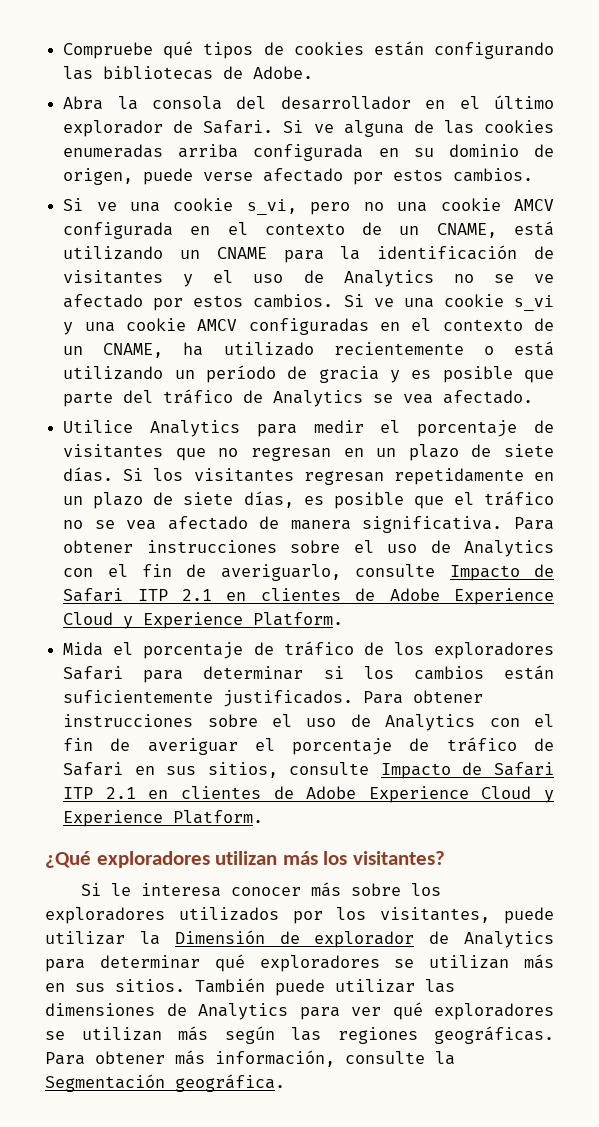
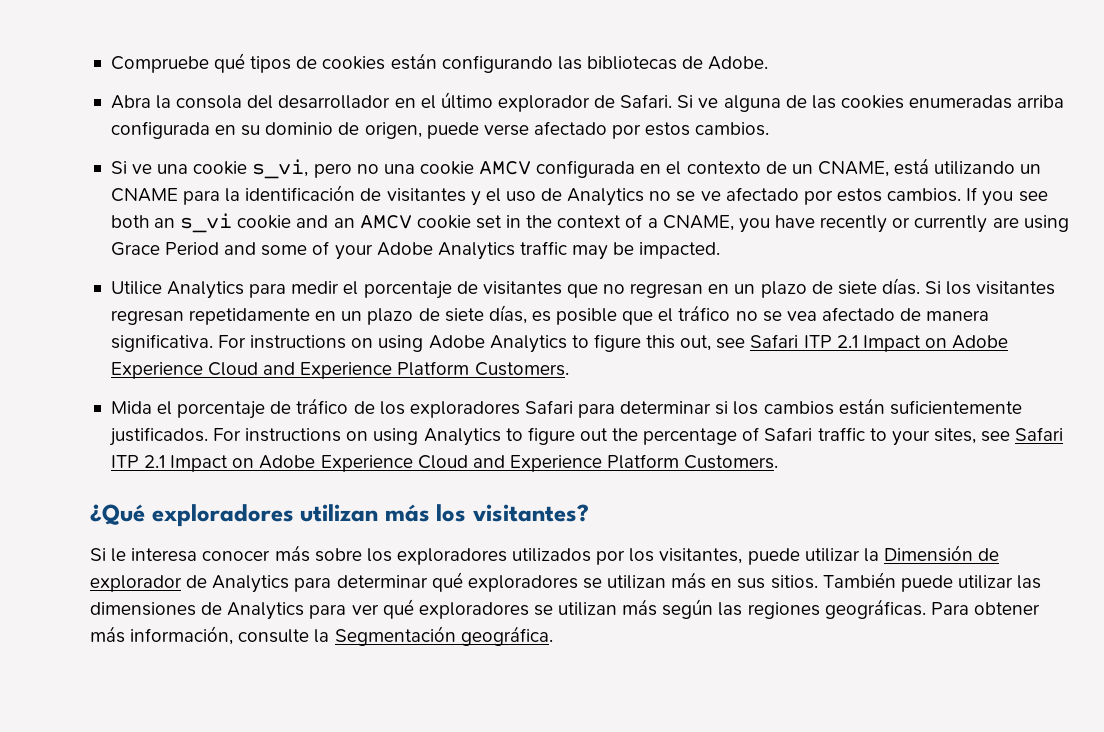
- Si ve una cookie s_vi y una cookie AMCV configuradas en el contexto de un CNAME, ha utilizado recientemente o está utilizando un período de gracia y es posible que parte del tráfico de Analytics se vea afectado.
+ If you see both an s_vi cookie and an AMCV cookie set in the context of a CNAME, you have recently or currently are using Grace Period and some of your Adobe Analytics traffic may be impacted.
- Para obtener instrucciones sobre el uso de Analytics con el fin de averiguarlo, consulte Impacto de Safari ITP 2.1 en clientes de Adobe Experience Cloud y Experience Platform.
+ For instructions on using Adobe Analytics to figure this out, see Safari ITP 2.1 Impact on Adobe Experience Cloud and Experience Platform Customers.
- Para obtener instrucciones sobre el uso de Analytics con el fin de averiguar el porcentaje de tráfico de Safari en sus sitios, consulte Impacto de Safari ITP 2.1 en clientes de Adobe Experience Cloud y Experience Platform.
+ For instructions on using Analytics to figure out the percentage of Safari traffic to your sites, see Safari ITP 2.1 Impact on Adobe Experience Cloud and Experience Platform Customers.

